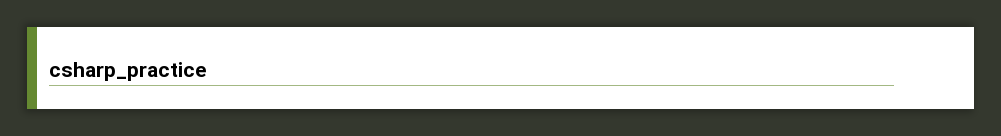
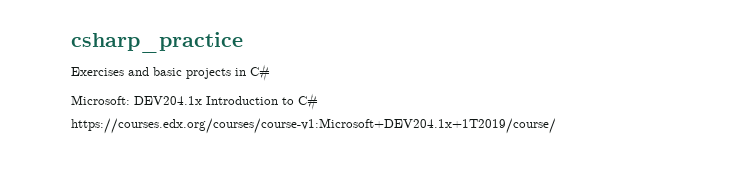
+ Exercises and basic projects in C#
+ Microsoft: DEV204.1x Introduction to C# https://courses.edx.org/courses/course-v1:Microsoft+DEV204.1x+1T2019/course/

